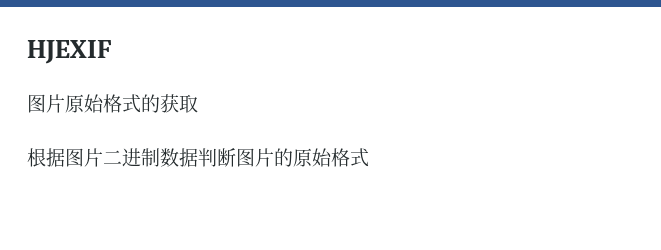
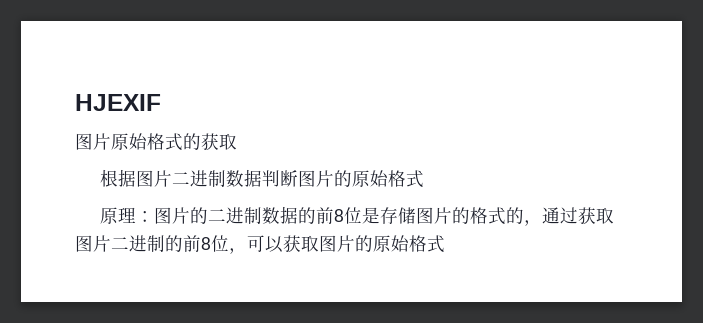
+ 原理：图片的二进制数据的前8位是存储图片的格式的，通过获取图片二进制的前8位，可以获取图片的原始格式

